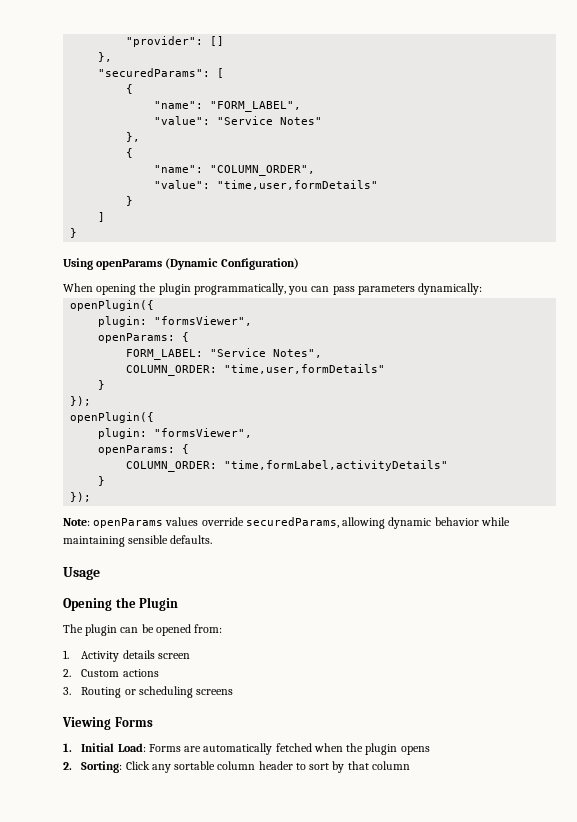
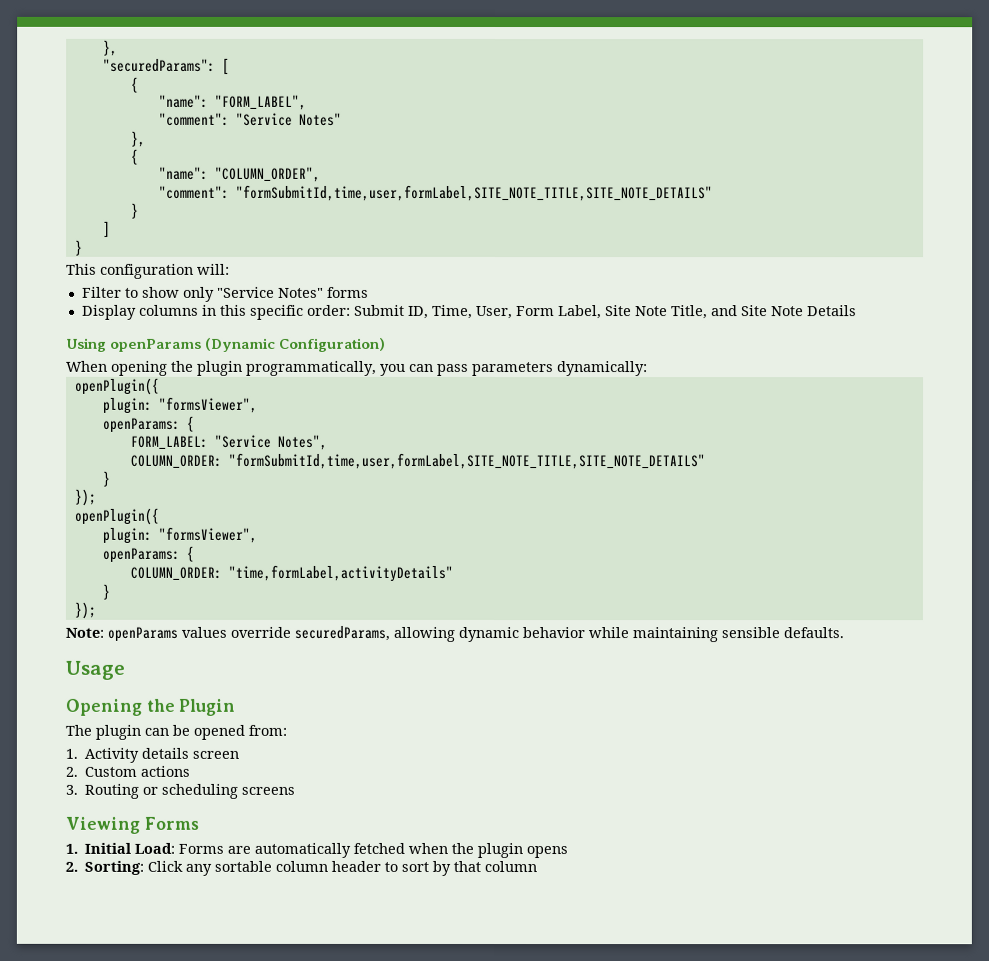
- "provider": []
- "value": "Service Notes"
+ "comment": "Service Notes"
- "value": "time,user,formDetails"
+ "comment": "formSubmitId,time,user,formLabel,SITE_NOTE_TITLE,SITE_NOTE_DETAILS"
+ This configuration will:
+ Filter to show only "Service Notes" forms
+ Display columns in this specific order: Submit ID, Time, User, Form Label, Site Note Title, and Site Note Details
- COLUMN_ORDER: "time,user,formDetails"
+ COLUMN_ORDER: "formSubmitId,time,user,formLabel,SITE_NOTE_TITLE,SITE_NOTE_DETAILS"

